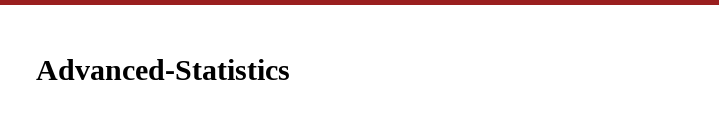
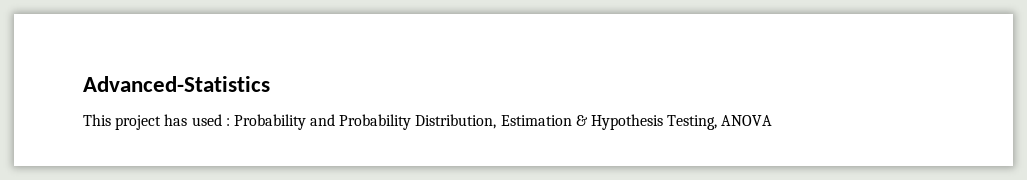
+ This project has used : Probability and Probability Distribution, Estimation & Hypothesis Testing, ANOVA

